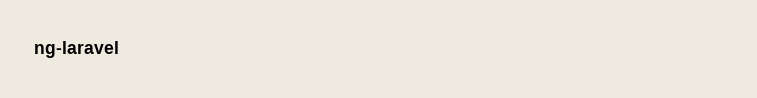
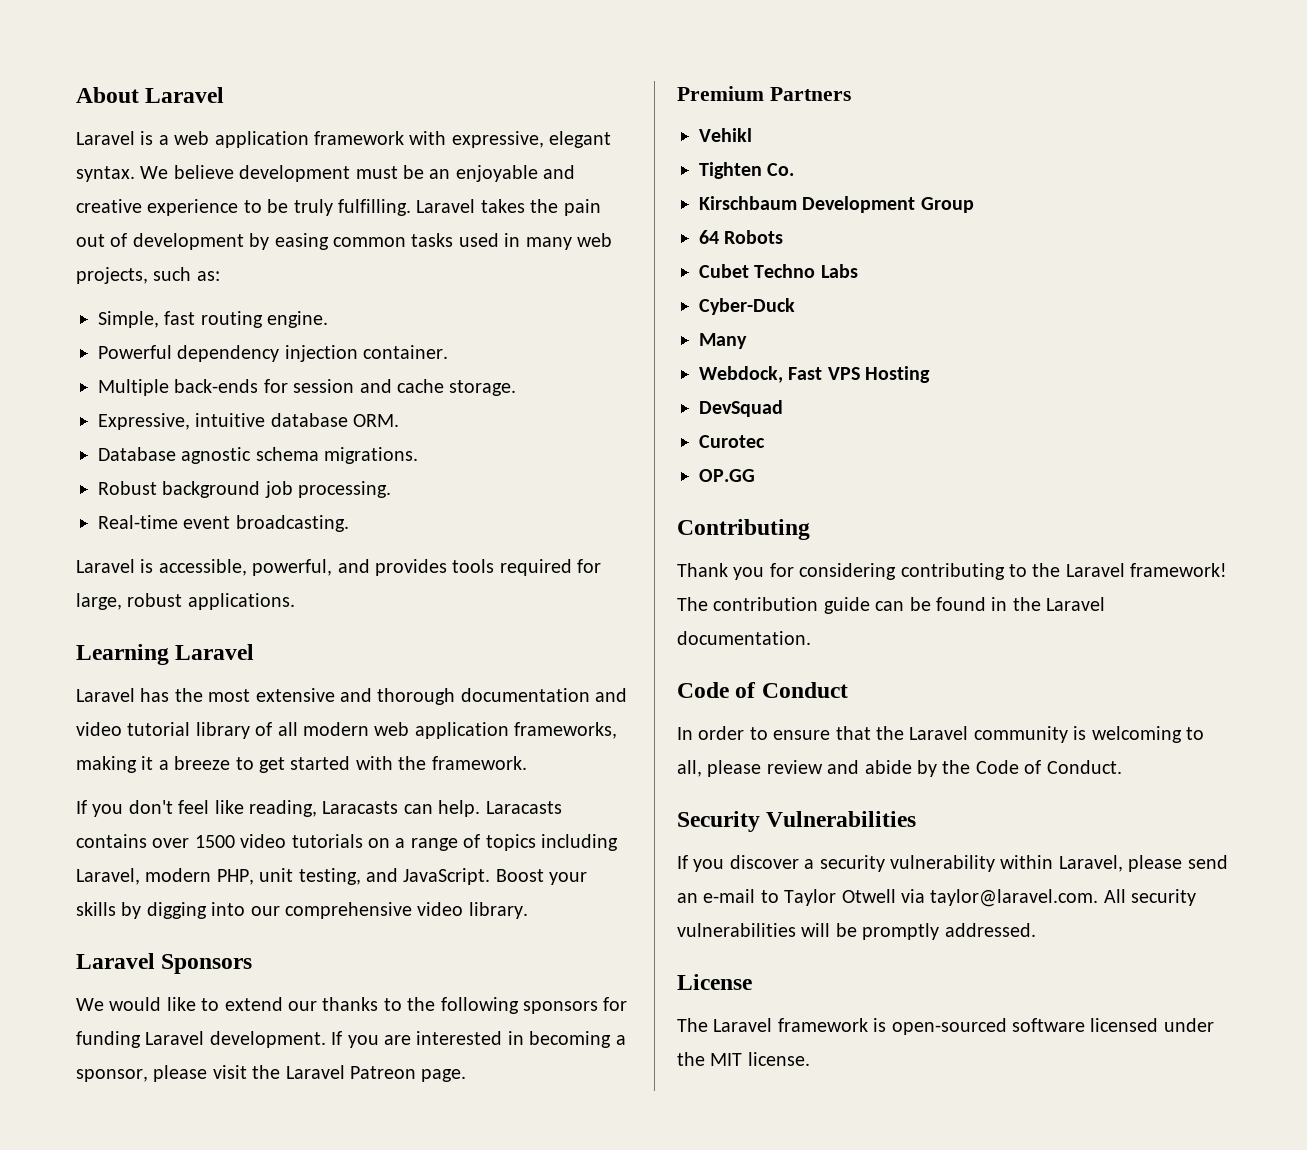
- ng-laravel
+ About Laravel
+ Laravel is a web application framework with expressive, elegant syntax. We believe development must be an enjoyable and creative experience to be truly fulfilling. Laravel takes the pain out of development by easing common tasks used in many web projects, such as:
+ Simple, fast routing engine.
+ Powerful dependency injection container.
+ Multiple back-ends for session and cache storage.
+ Expressive, intuitive database ORM.
+ Database agnostic schema migrations.
+ Robust background job processing.
+ Real-time event broadcasting.
+ Laravel is accessible, powerful, and provides tools required for large, robust applications.
+ Learning Laravel
+ Laravel has the most extensive and thorough documentation and video tutorial library of all modern web application frameworks, making it a breeze to get started with the framework.
+ If you don't feel like reading, Laracasts can help. Laracasts contains over 1500 video tutorials on a range of topics including Laravel, modern PHP, unit testing, and JavaScript. Boost your skills by digging into our comprehensive video library.
+ Laravel Sponsors
+ We would like to extend our thanks to the following sponsors for funding Laravel development. If you are interested in becoming a sponsor, please visit the Laravel Patreon page.
+ Premium Partners
+ Vehikl
+ Tighten Co.
+ Kirschbaum Development Group
+ 64 Robots
+ Cubet Techno Labs
+ Cyber-Duck
+ Many
+ Webdock, Fast VPS Hosting
+ DevSquad
+ Curotec
+ OP.GG
+ Contributing
+ Thank you for considering contributing to the Laravel framework! The contribution guide can be found in the Laravel documentation.
+ Code of Conduct
+ In order to ensure that the Laravel community is welcoming to all, please review and abide by the Code of Conduct.
+ Security Vulnerabilities
+ If you discover a security vulnerability within Laravel, please send an e-mail to Taylor Otwell via taylor@laravel.com. All security vulnerabilities will be promptly addressed.
+ License
+ The Laravel framework is open-sourced software licensed under the MIT license.

